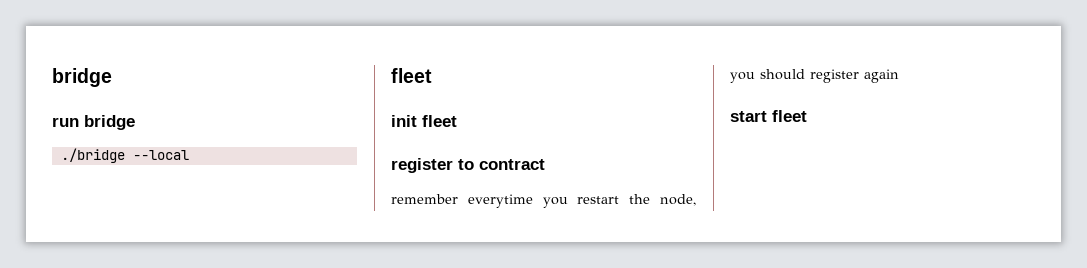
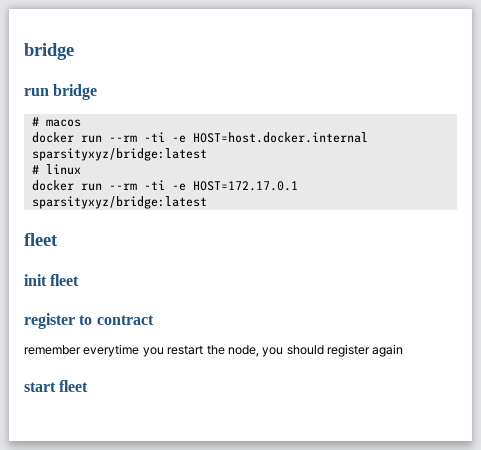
- ./bridge --local
+ # macos
+ docker run --rm -ti -e HOST=host.docker.internal sparsityxyz/bridge:latest
+ # linux
+ docker run --rm -ti -e HOST=172.17.0.1 sparsityxyz/bridge:latest

